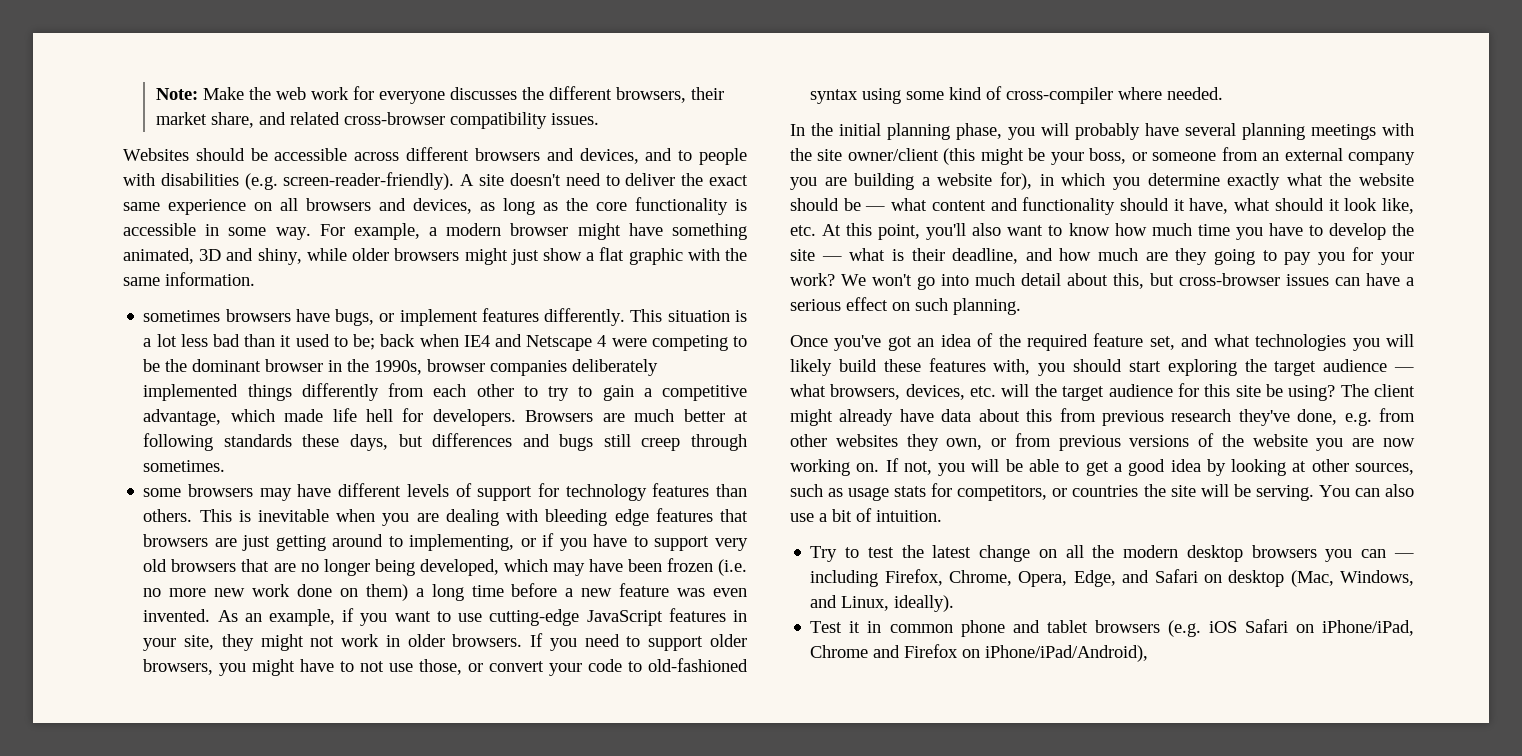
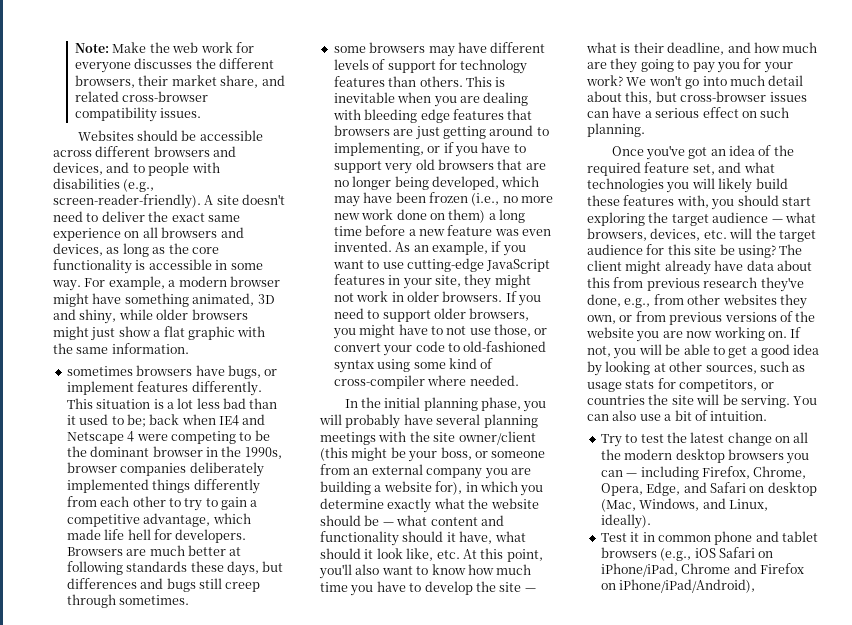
- Websites should be accessible across different browsers and devices, and to people with disabilities (e.g. screen-reader-friendly).
+ Websites should be accessible across different browsers and devices, and to people with disabilities (e.g., screen-reader-friendly).
- This is inevitable when you are dealing with bleeding edge features that browsers are just getting around to implementing, or if you have to support very old browsers that are no longer being developed, which may have been frozen (i.e. no more new work done on them) a long time before a new feature was even invented.
+ This is inevitable when you are dealing with bleeding edge features that browsers are just getting around to implementing, or if you have to support very old browsers that are no longer being developed, which may have been frozen (i.e., no more new work done on them) a long time before a new feature was even invented.
- The client might already have data about this from previous research they've done, e.g. from other websites they own, or from previous versions of the website you are now working on.
+ The client might already have data about this from previous research they've done, e.g., from other websites they own, or from previous versions of the website you are now working on.
- Test it in common phone and tablet browsers (e.g. iOS Safari on iPhone/iPad, Chrome and Firefox on iPhone/iPad/Android),
+ Test it in common phone and tablet browsers (e.g., iOS Safari on iPhone/iPad, Chrome and Firefox on iPhone/iPad/Android),

